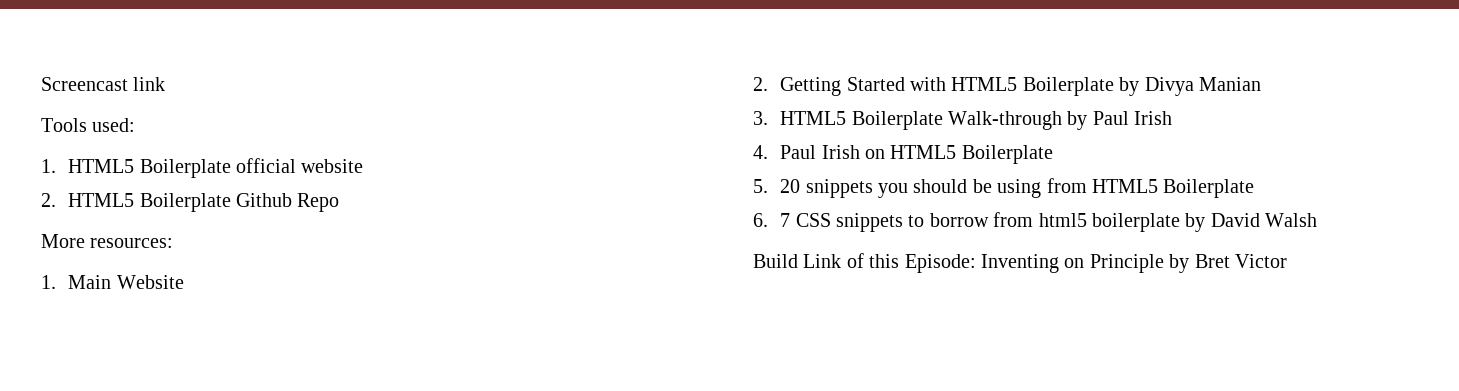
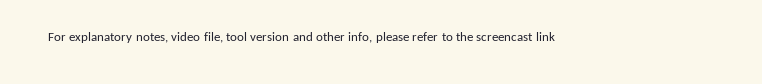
- Screencast link
- Tools used:
- 1. HTML5 Boilerplate official website
- 2. HTML5 Boilerplate Github Repo
- More resources:
- 1. Main Website
- 2. Getting Started with HTML5 Boilerplate by Divya Manian
- 3. HTML5 Boilerplate Walk-through by Paul Irish
- 4. Paul Irish on HTML5 Boilerplate
- 5. 20 snippets you should be using from HTML5 Boilerplate
- 6. 7 CSS snippets to borrow from html5 boilerplate by David Walsh
- Build Link of this Episode: Inventing on Principle by Bret Victor
+ For explanatory notes, video file, tool version and other info, please refer to the screencast link

